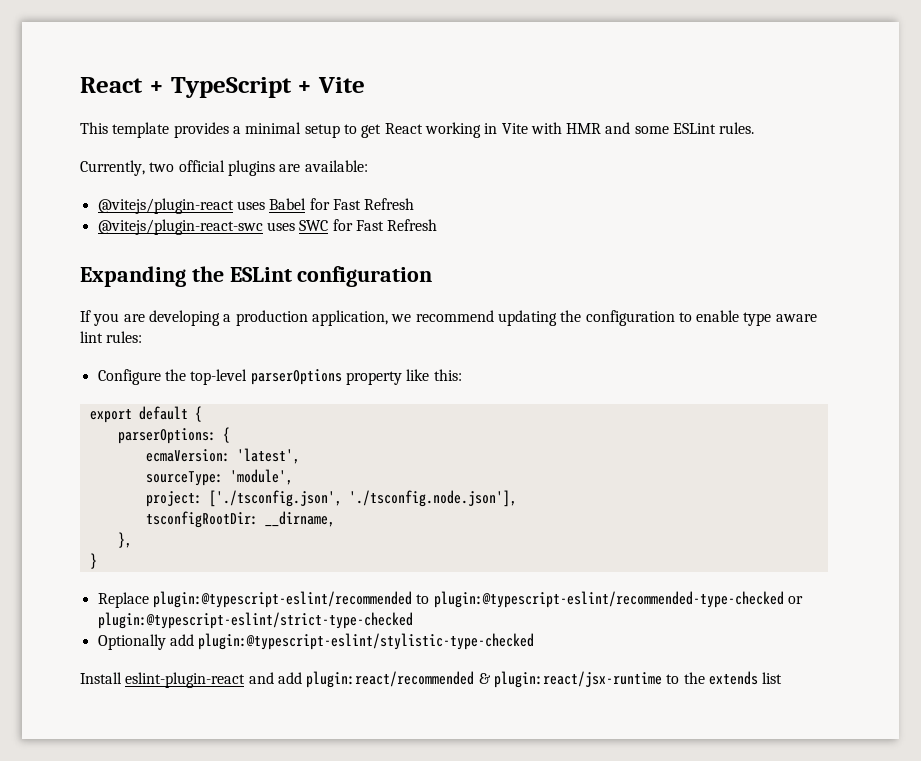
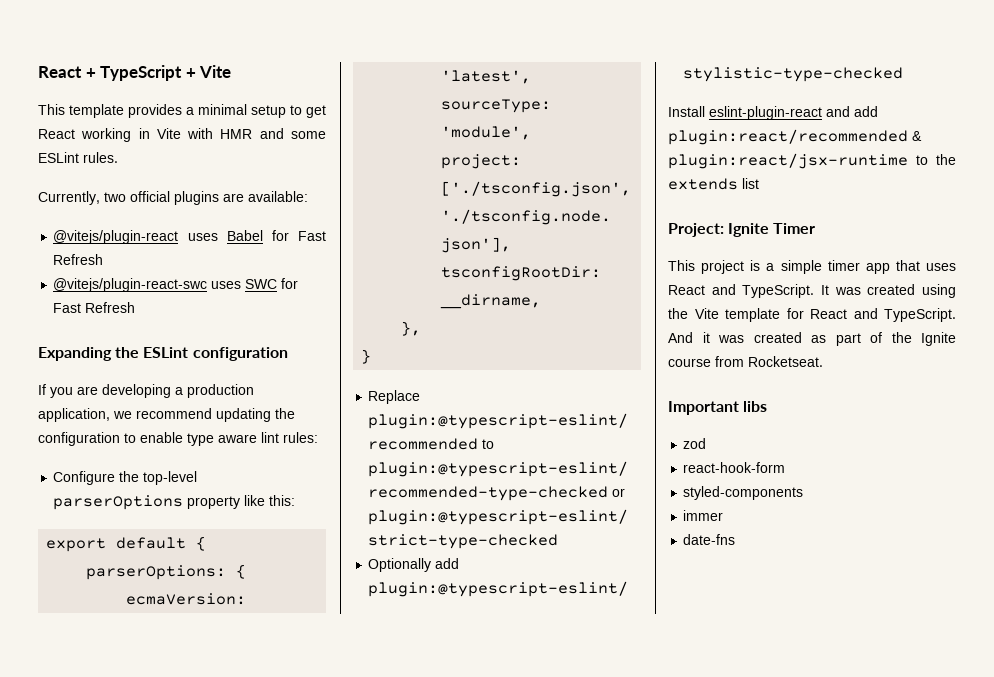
+ Project: Ignite Timer
+ This project is a simple timer app that uses React and TypeScript. It was created using the Vite template for React and TypeScript. And it was created as part of the Ignite course from Rocketseat.
+ Important libs
+ zod
+ react-hook-form
+ styled-components
+ immer
+ date-fns

